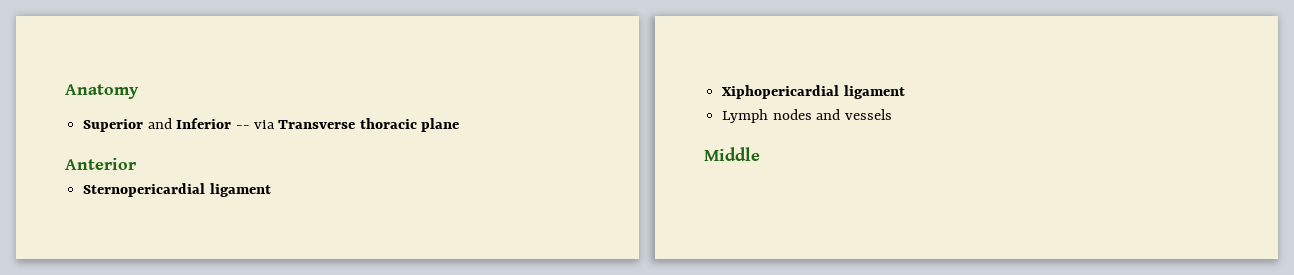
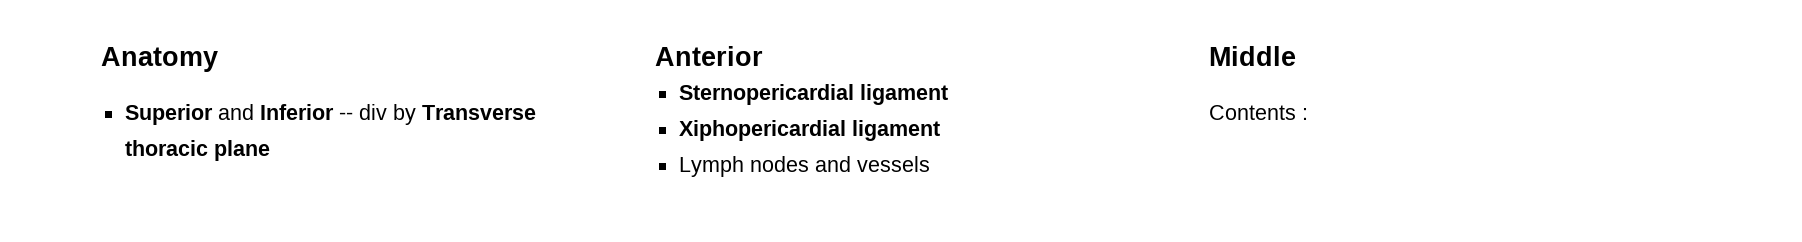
- Superior and Inferior -- via Transverse thoracic plane
+ Superior and Inferior -- div by Transverse thoracic plane
+ Contents :

